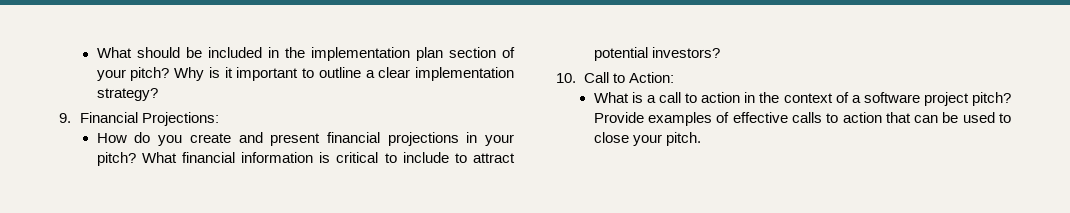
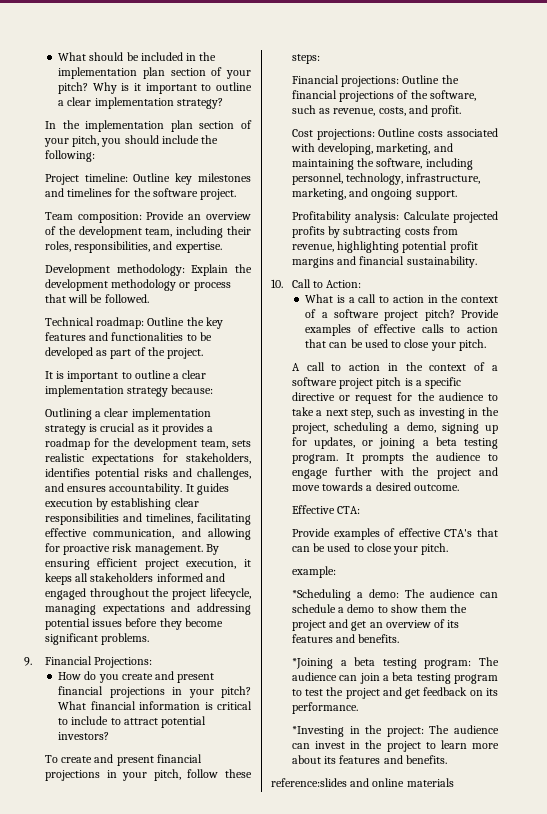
+ In the implementation plan section of your pitch, you should include the following:
+ Project timeline: Outline key milestones and timelines for the software project.
+ Team composition: Provide an overview of the development team, including their roles, responsibilities, and expertise.
+ Development methodology: Explain the development methodology or process that will be followed.
+ Technical roadmap: Outline the key features and functionalities to be developed as part of the project.
+ It is important to outline a clear implementation strategy because:
+ Outlining a clear implementation strategy is crucial as it provides a roadmap for the development team, sets realistic expectations for stakeholders, identifies potential risks and challenges, and ensures accountability. It guides execution by establishing clear responsibilities and timelines, facilitating effective communication, and allowing for proactive risk management. By ensuring efficient project execution, it keeps all stakeholders informed and engaged throughout the project lifecycle, managing expectations and addressing potential issues before they become significant problems.
+ To create and present financial projections in your pitch, follow these steps:
+ Financial projections: Outline the financial projections of the software, such as revenue, costs, and profit.
+ Cost projections: Outline costs associated with developing, marketing, and maintaining the software, including personnel, technology, infrastructure, marketing, and ongoing support.
+ Profitability analysis: Calculate projected profits by subtracting costs from revenue, highlighting potential profit margins and financial sustainability.
+ A call to action in the context of a software project pitch is a specific directive or request for the audience to take a next step, such as investing in the project, scheduling a demo, signing up for updates, or joining a beta testing program. It prompts the audience to engage further with the project and move towards a desired outcome.
+ Effective CTA:
+ Provide examples of effective CTA's that can be used to close your pitch.
+ example:
+ *Scheduling a demo: The audience can schedule a demo to show them the project and get an overview of its features and benefits.
+ *Joining a beta testing program: The audience can join a beta testing program to test the project and get feedback on its performance.
+ *Investing in the project: The audience can invest in the project to learn more about its features and benefits.
+ reference:slides and online materials

